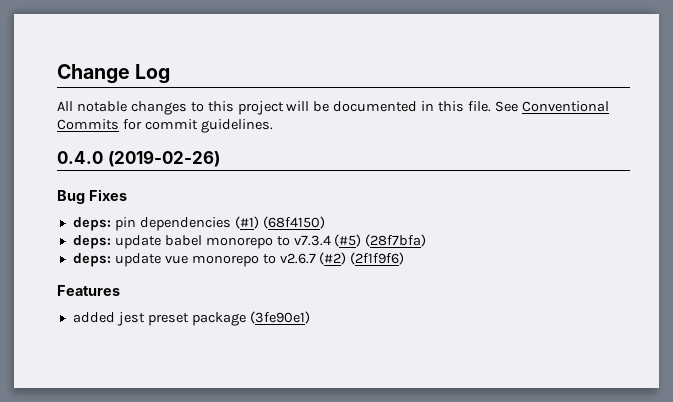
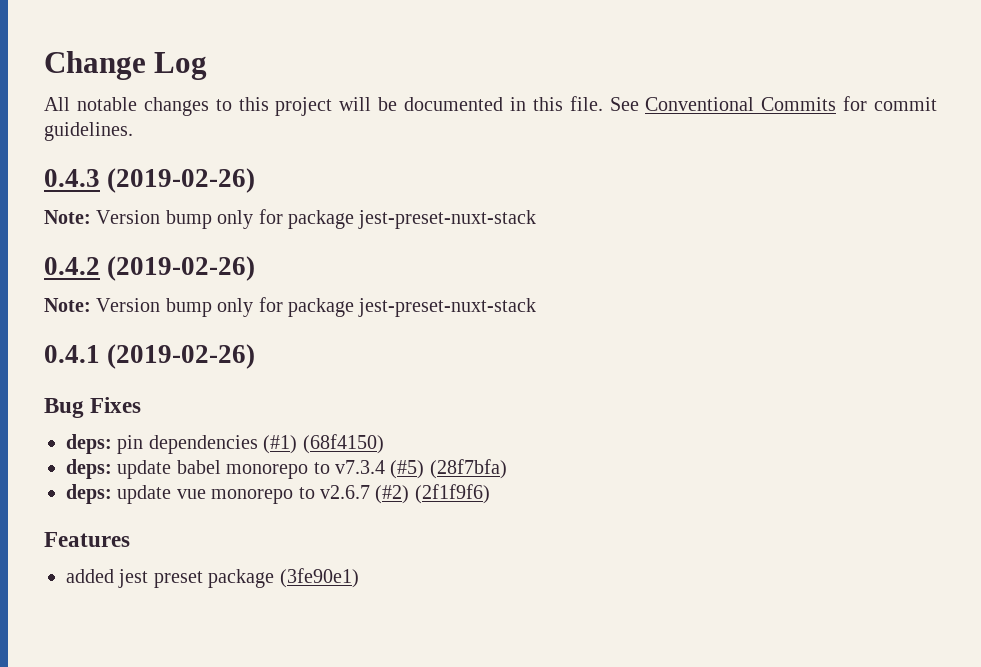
- 0.4.0 (2019-02-26)
+ 0.4.3 (2019-02-26)
+ Note: Version bump only for package jest-preset-nuxt-stack
+ 0.4.2 (2019-02-26)
+ Note: Version bump only for package jest-preset-nuxt-stack
+ 0.4.1 (2019-02-26)

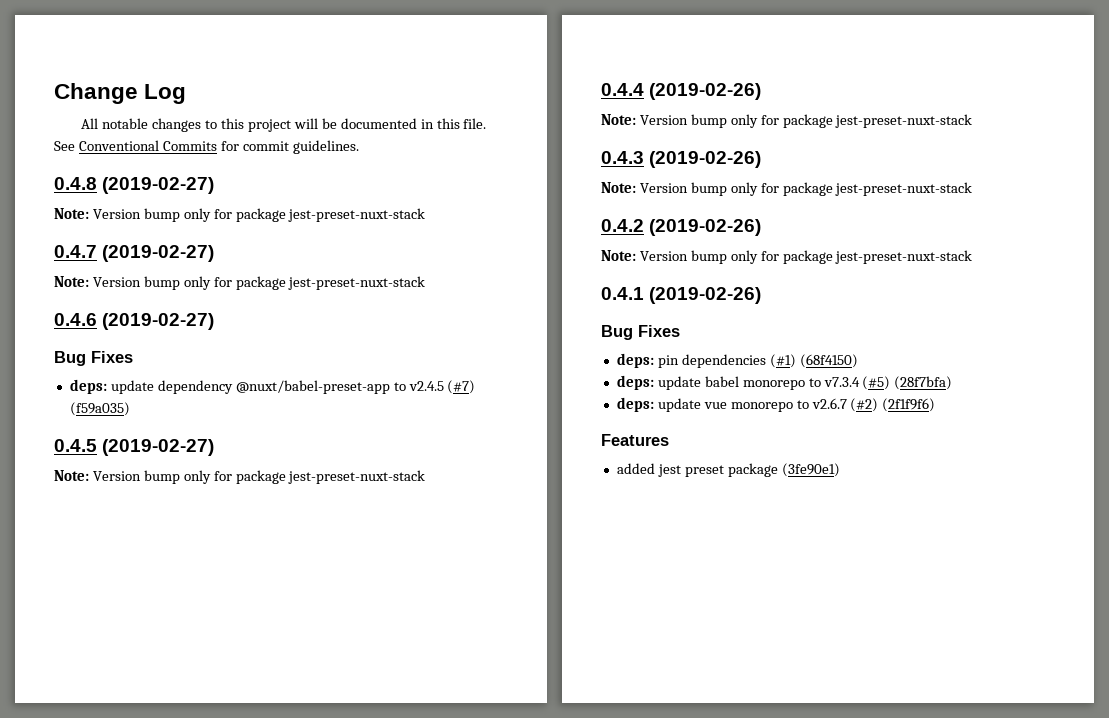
+ 0.4.8 (2019-02-27)
+ Note: Version bump only for package jest-preset-nuxt-stack
+ 0.4.7 (2019-02-27)
+ Note: Version bump only for package jest-preset-nuxt-stack
+ 0.4.6 (2019-02-27)
+ Bug Fixes
+ deps: update dependency @nuxt/babel-preset-app to v2.4.5 (#7) (f59a035)
+ 0.4.5 (2019-02-27)
+ Note: Version bump only for package jest-preset-nuxt-stack
+ 0.4.4 (2019-02-26)
+ Note: Version bump only for package jest-preset-nuxt-stack

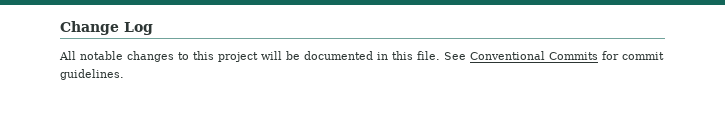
- 0.4.8 (2019-02-27)
- Note: Version bump only for package jest-preset-nuxt-stack
- 0.4.7 (2019-02-27)
- Note: Version bump only for package jest-preset-nuxt-stack
- 0.4.6 (2019-02-27)
- Bug Fixes
- deps: update dependency @nuxt/babel-preset-app to v2.4.5 (#7) (f59a035)
- 0.4.5 (2019-02-27)
- Note: Version bump only for package jest-preset-nuxt-stack
- 0.4.4 (2019-02-26)
- Note: Version bump only for package jest-preset-nuxt-stack
- 0.4.3 (2019-02-26)
- Note: Version bump only for package jest-preset-nuxt-stack
- 0.4.2 (2019-02-26)
- Note: Version bump only for package jest-preset-nuxt-stack
- 0.4.1 (2019-02-26)
- Bug Fixes
- deps: pin dependencies (#1) (68f4150)
- deps: update babel monorepo to v7.3.4 (#5) (28f7bfa)
- deps: update vue monorepo to v2.6.7 (#2) (2f1f9f6)
- Features
- added jest preset package (3fe90e1)

